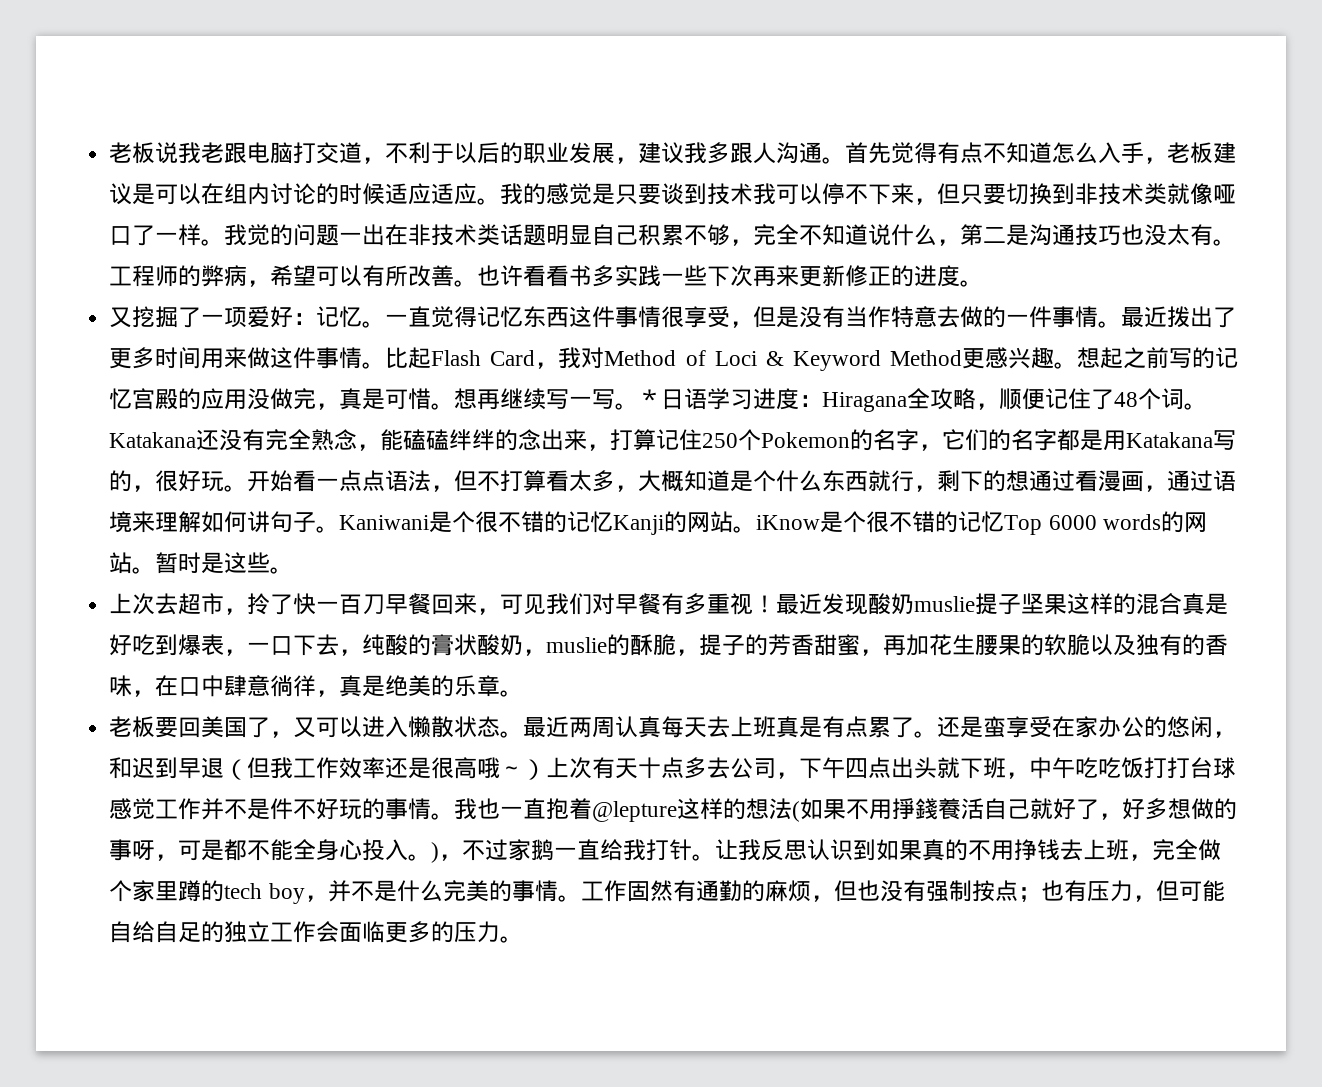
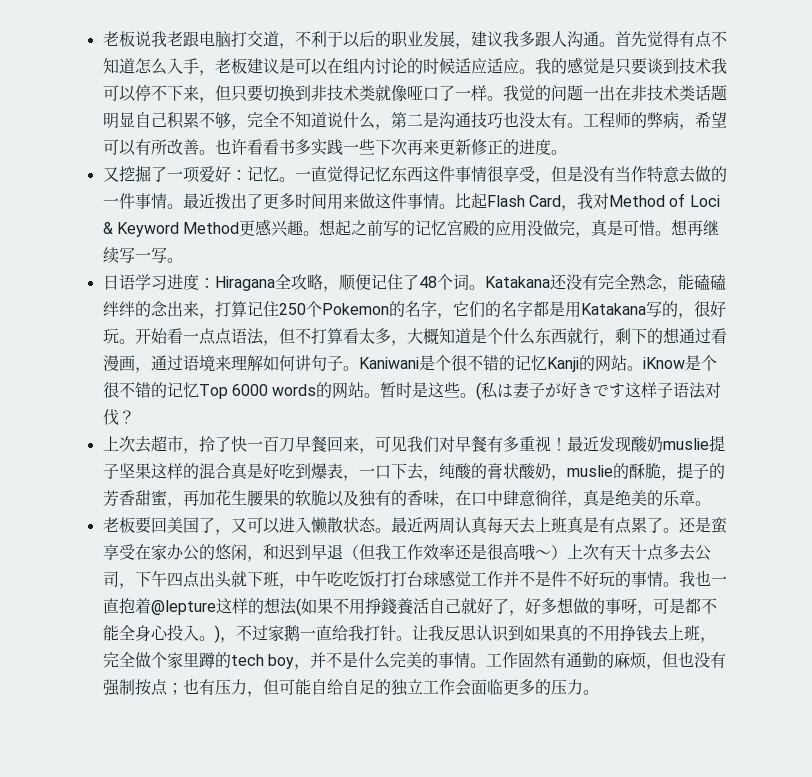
- 想再继续写一写。＊日语学习进度：Hiragana全攻略，顺便记住了48个词。
+ 想再继续写一写。
+ 日语学习进度：Hiragana全攻略，顺便记住了48个词。
+ (私は妻子が好きです这样子语法对伐？

